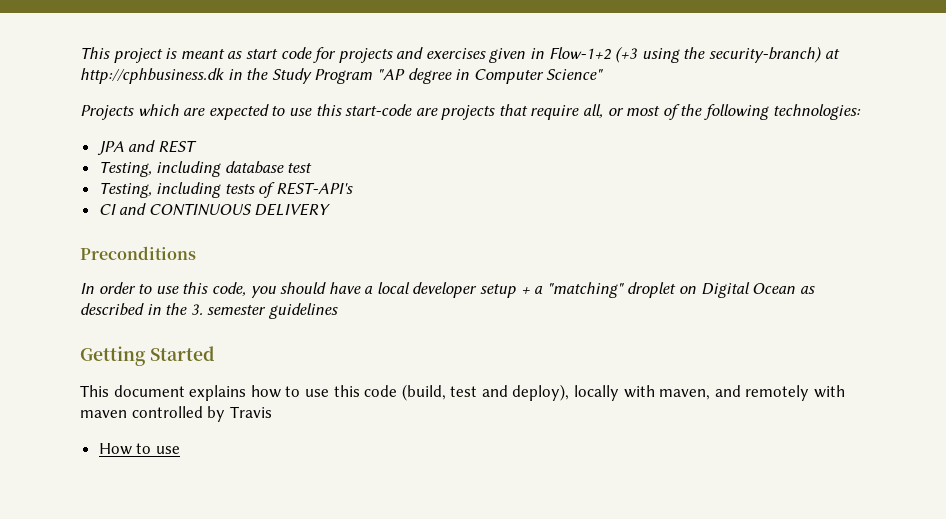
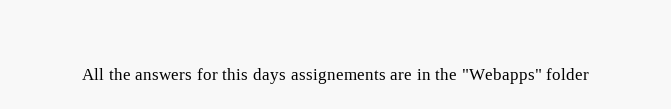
- This project is meant as start code for projects and exercises given in Flow-1+2 (+3 using the security-branch) at http://cphbusiness.dk in the Study Program "AP degree in Computer Science"
- Projects which are expected to use this start-code are projects that require all, or most of the following technologies:
- JPA and REST
- Testing, including database test
- Testing, including tests of REST-API's
- CI and CONTINUOUS DELIVERY
- Preconditions
- In order to use this code, you should have a local developer setup + a "matching" droplet on Digital Ocean as described in the 3. semester guidelines
- Getting Started
- This document explains how to use this code (build, test and deploy), locally with maven, and remotely with maven controlled by Travis
- How to use
+ All the answers for this days assignements are in the "Webapps" folder

